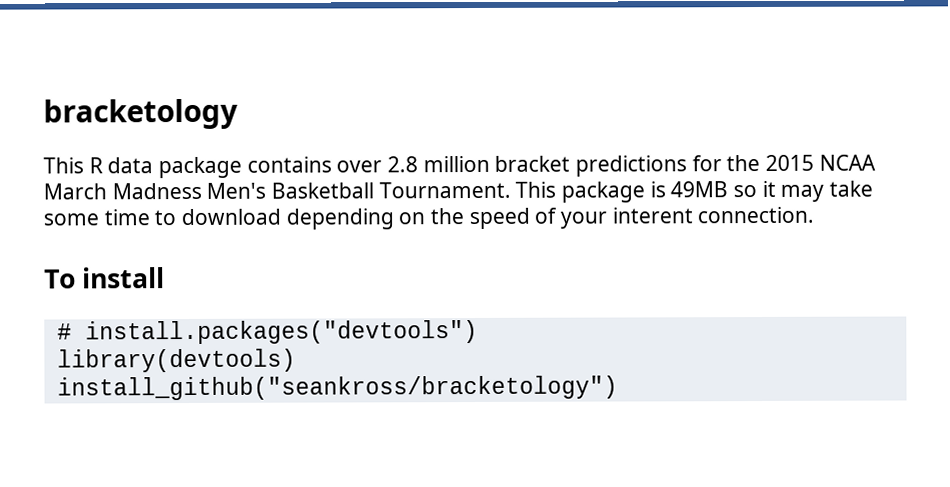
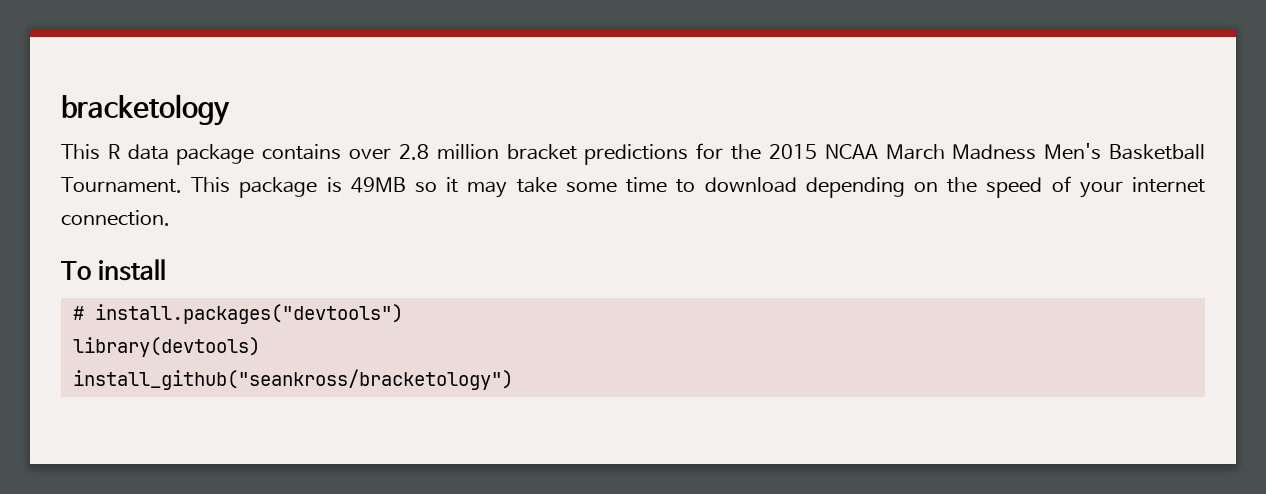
- This package is 49MB so it may take some time to download depending on the speed of your interent connection.
+ This package is 49MB so it may take some time to download depending on the speed of your internet connection.

